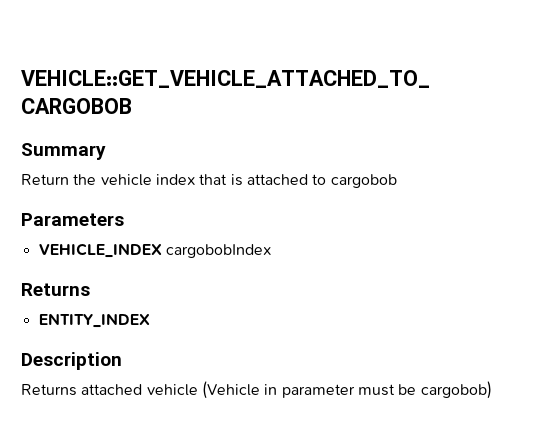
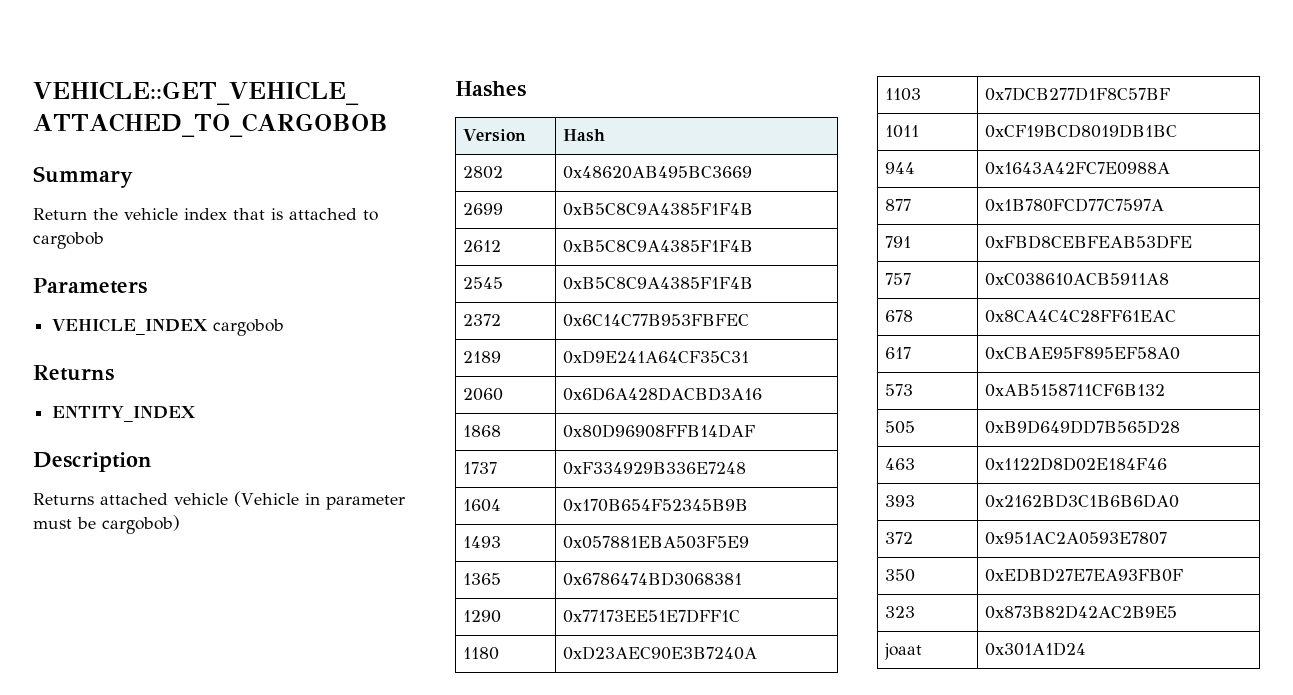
- VEHICLE_INDEX cargobobIndex
+ VEHICLE_INDEX cargobob
+ Hashes
+ Version | Hash
+ 2802 | 0x48620AB495BC3669
+ 2699 | 0xB5C8C9A4385F1F4B
+ 2612 | 0xB5C8C9A4385F1F4B
+ 2545 | 0xB5C8C9A4385F1F4B
+ 2372 | 0x6C14C77B953FBFEC
+ 2189 | 0xD9E241A64CF35C31
+ 2060 | 0x6D6A428DACBD3A16
+ 1868 | 0x80D96908FFB14DAF
+ 1737 | 0xF334929B336E7248
+ 1604 | 0x170B654F52345B9B
+ 1493 | 0x057881EBA503F5E9
+ 1365 | 0x6786474BD3068381
+ 1290 | 0x77173EE51E7DFF1C
+ 1180 | 0xD23AEC90E3B7240A
+ 1103 | 0x7DCB277D1F8C57BF
+ 1011 | 0xCF19BCD8019DB1BC
+ 944 | 0x1643A42FC7E0988A
+ 877 | 0x1B780FCD77C7597A
+ 791 | 0xFBD8CEBFEAB53DFE
+ 757 | 0xC038610ACB5911A8
+ 678 | 0x8CA4C4C28FF61EAC
+ 617 | 0xCBAE95F895EF58A0
+ 573 | 0xAB5158711CF6B132
+ 505 | 0xB9D649DD7B565D28
+ 463 | 0x1122D8D02E184F46
+ 393 | 0x2162BD3C1B6B6DA0
+ 372 | 0x951AC2A0593E7807
+ 350 | 0xEDBD27E7EA93FB0F
+ 323 | 0x873B82D42AC2B9E5
+ joaat | 0x301A1D24

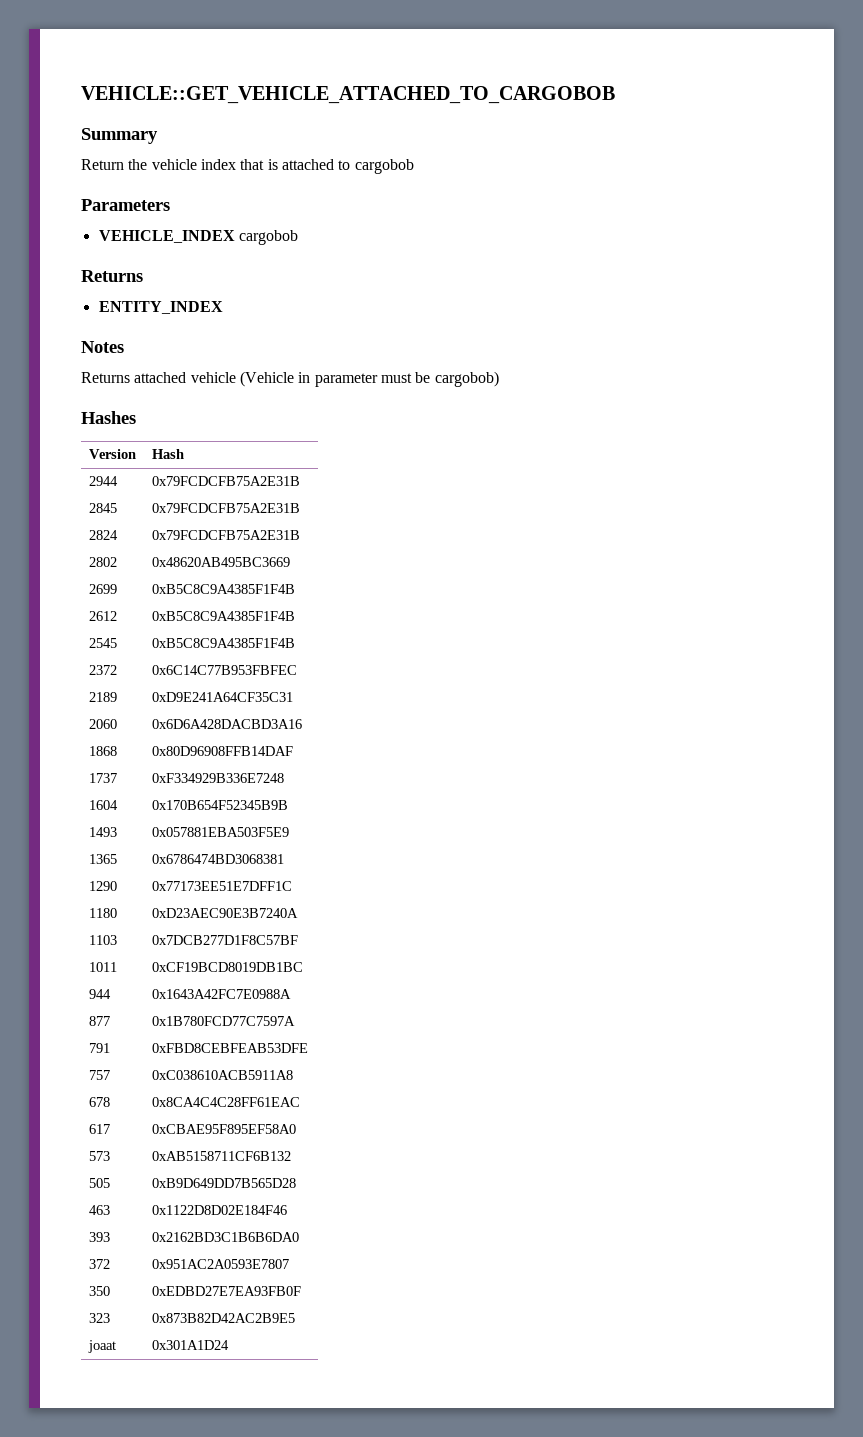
- Description
+ Notes
+ 2944 | 0x79FCDCFB75A2E31B
+ 2845 | 0x79FCDCFB75A2E31B
+ 2824 | 0x79FCDCFB75A2E31B

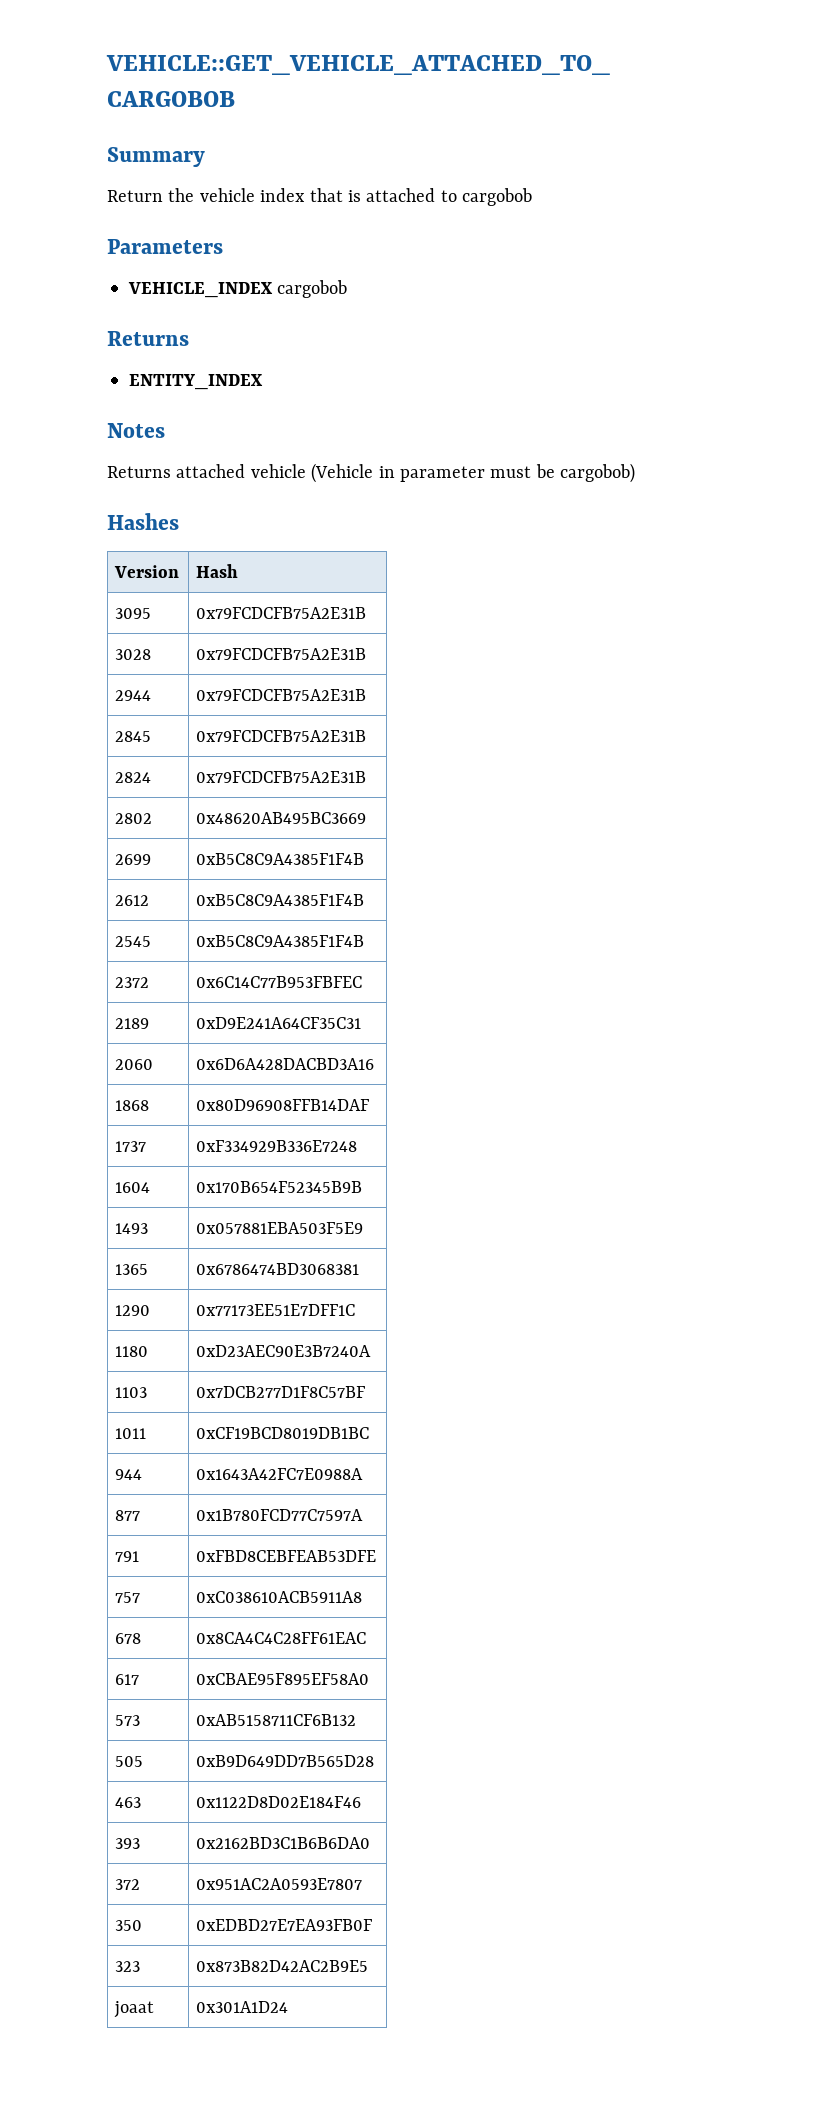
+ 3095 | 0x79FCDCFB75A2E31B
+ 3028 | 0x79FCDCFB75A2E31B

